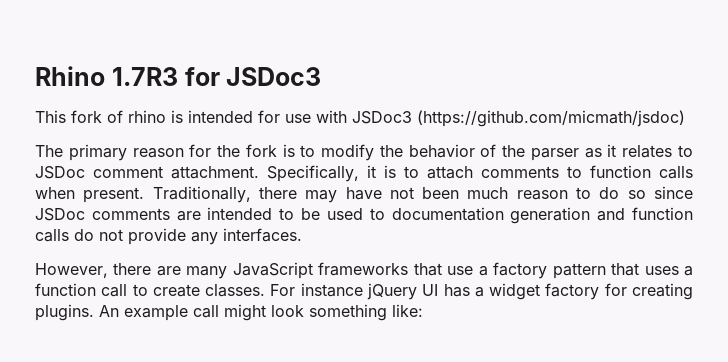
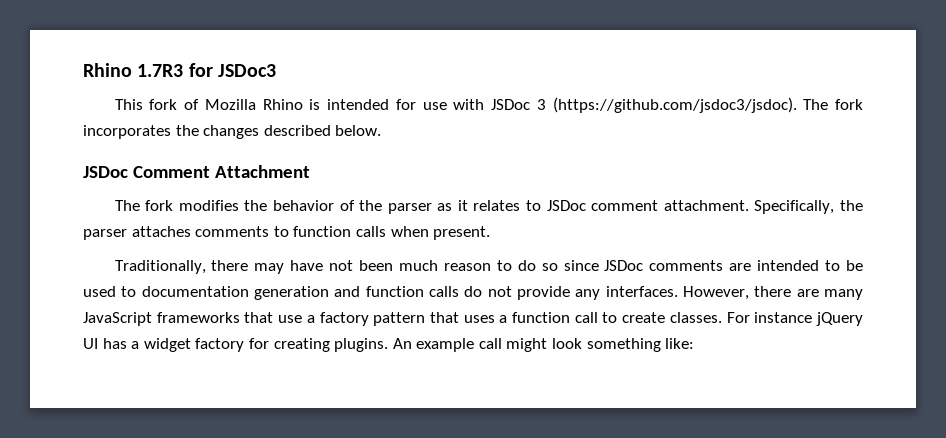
- This fork of rhino is intended for use with JSDoc3 (https://github.com/micmath/jsdoc)
- The primary reason for the fork is to modify the behavior of the parser as it relates to JSDoc comment attachment.
+ This fork of Mozilla Rhino is intended for use with JSDoc 3 (https://github.com/jsdoc3/jsdoc). The fork incorporates the changes described below.
+ JSDoc Comment Attachment
+ The fork modifies the behavior of the parser as it relates to JSDoc comment attachment.
- Specifically, it is to attach comments to function calls when present. Traditionally, there may have not been much reason to do so since JSDoc comments are intended to be used to documentation generation and function calls do not provide any interfaces.
- However, there are many JavaScript frameworks that use a factory pattern that uses a function call to create classes.
+ Specifically, the parser attaches comments to function calls when present.
+ Traditionally, there may have not been much reason to do so since JSDoc comments are intended to be used to documentation generation and function calls do not provide any interfaces. However, there are many JavaScript frameworks that use a factory pattern that uses a function call to create classes.

